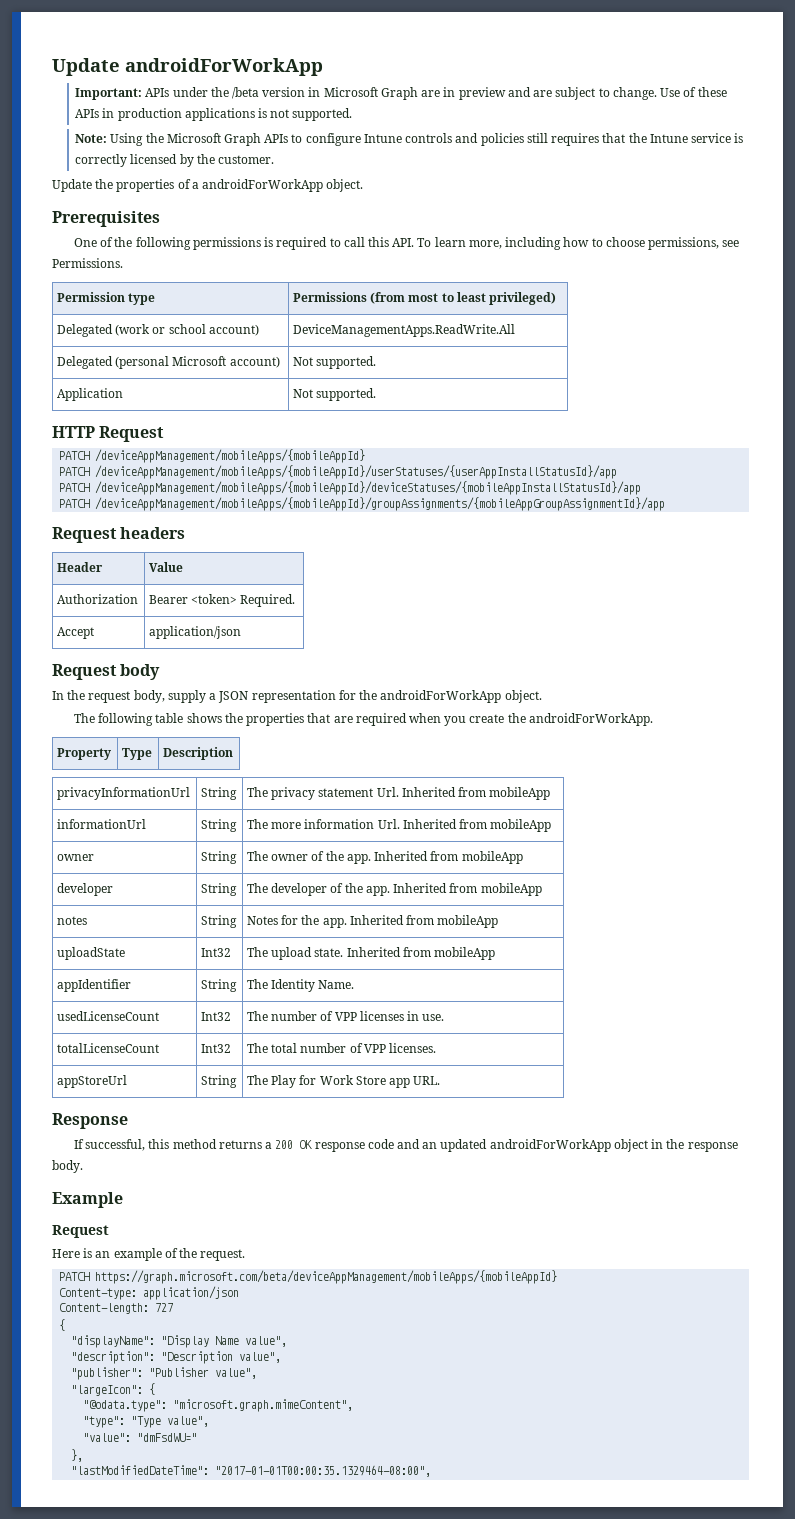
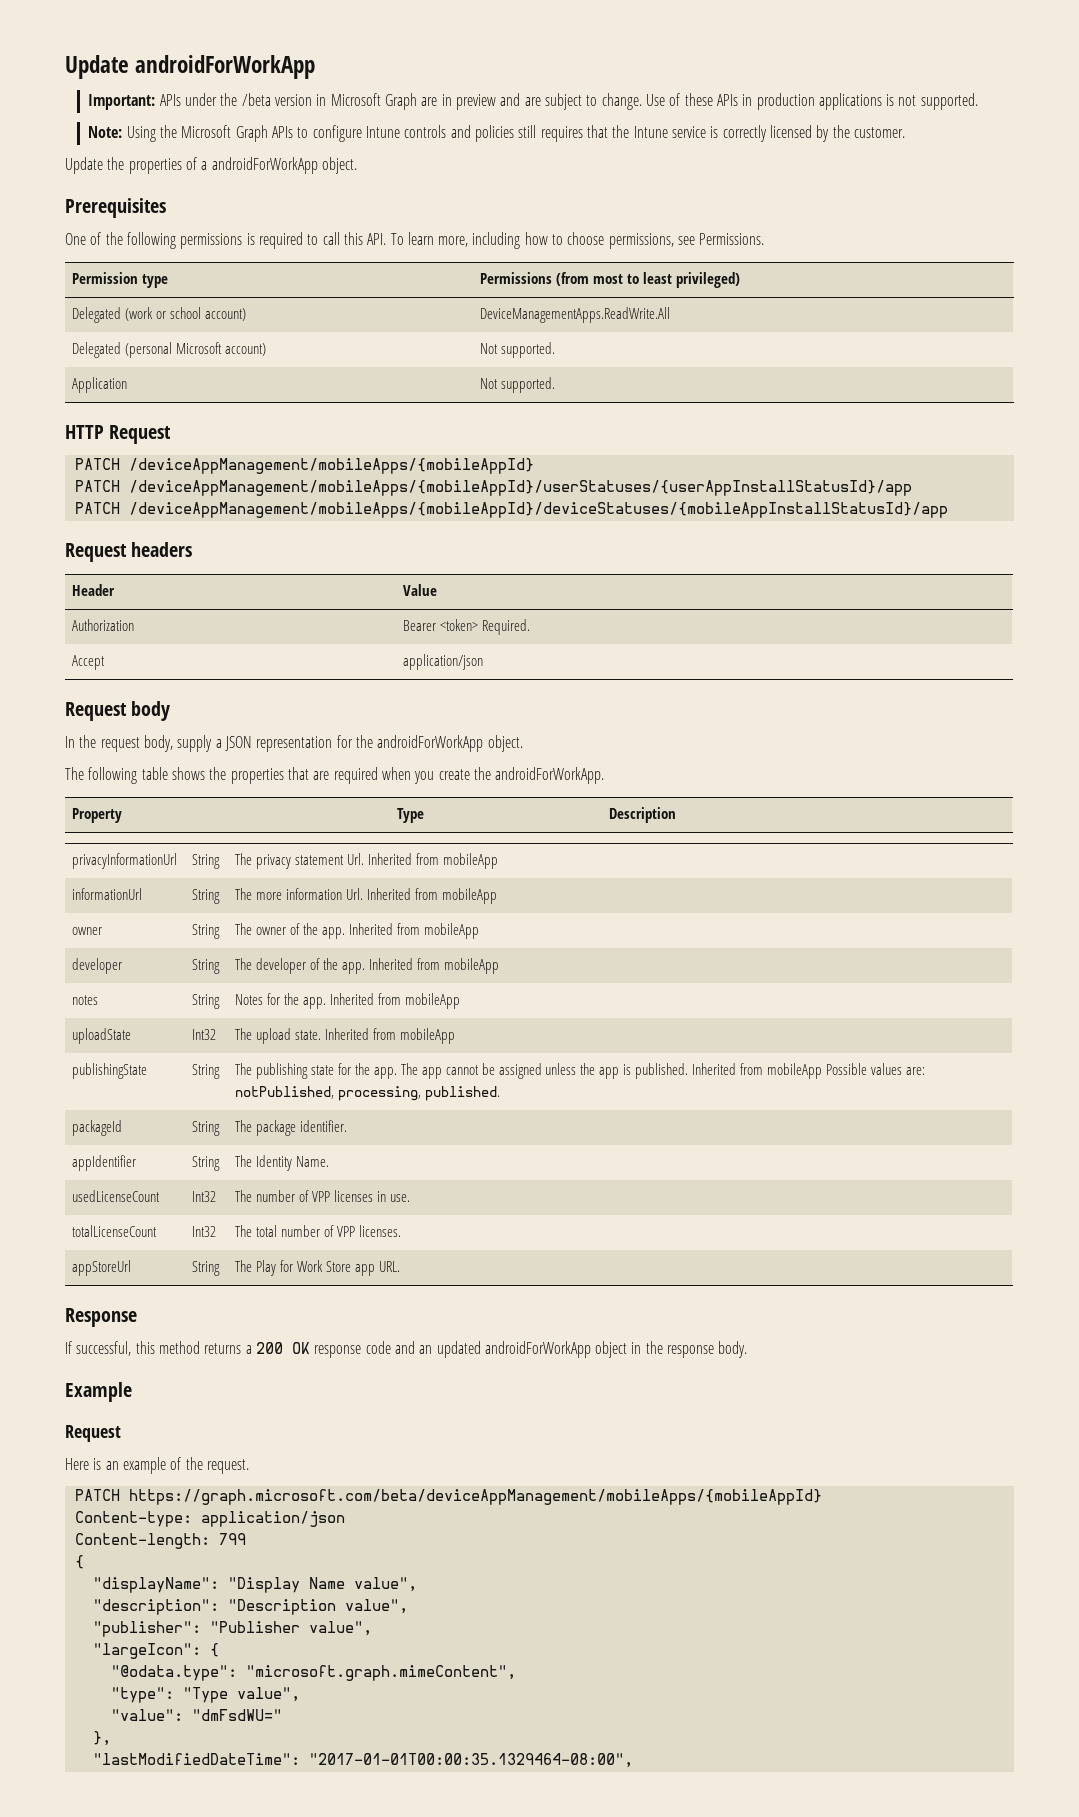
- PATCH /deviceAppManagement/mobileApps/{mobileAppId}/groupAssignments/{mobileAppGroupAssignmentId}/app
+ publishingState | String | The publishing state for the app. The app cannot be assigned unless the app is published. Inherited from mobileApp Possible values are: notPublished, processing, published.
+ packageId | String | The package identifier.
- Content-length: 727
+ Content-length: 799

